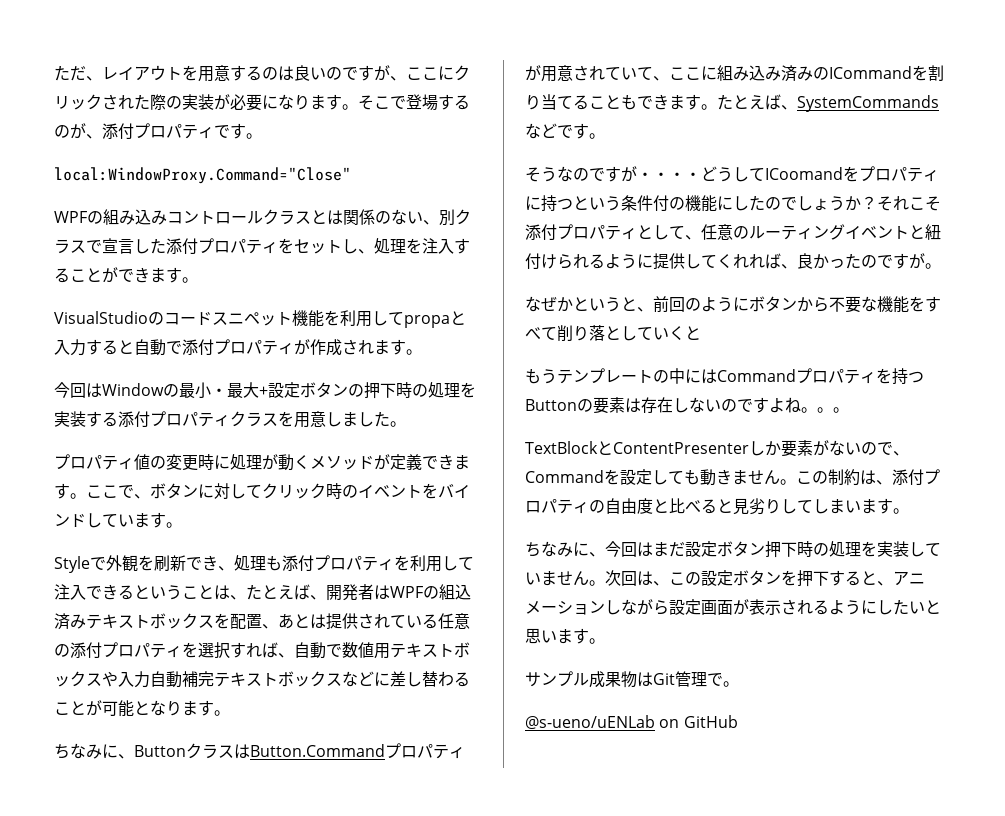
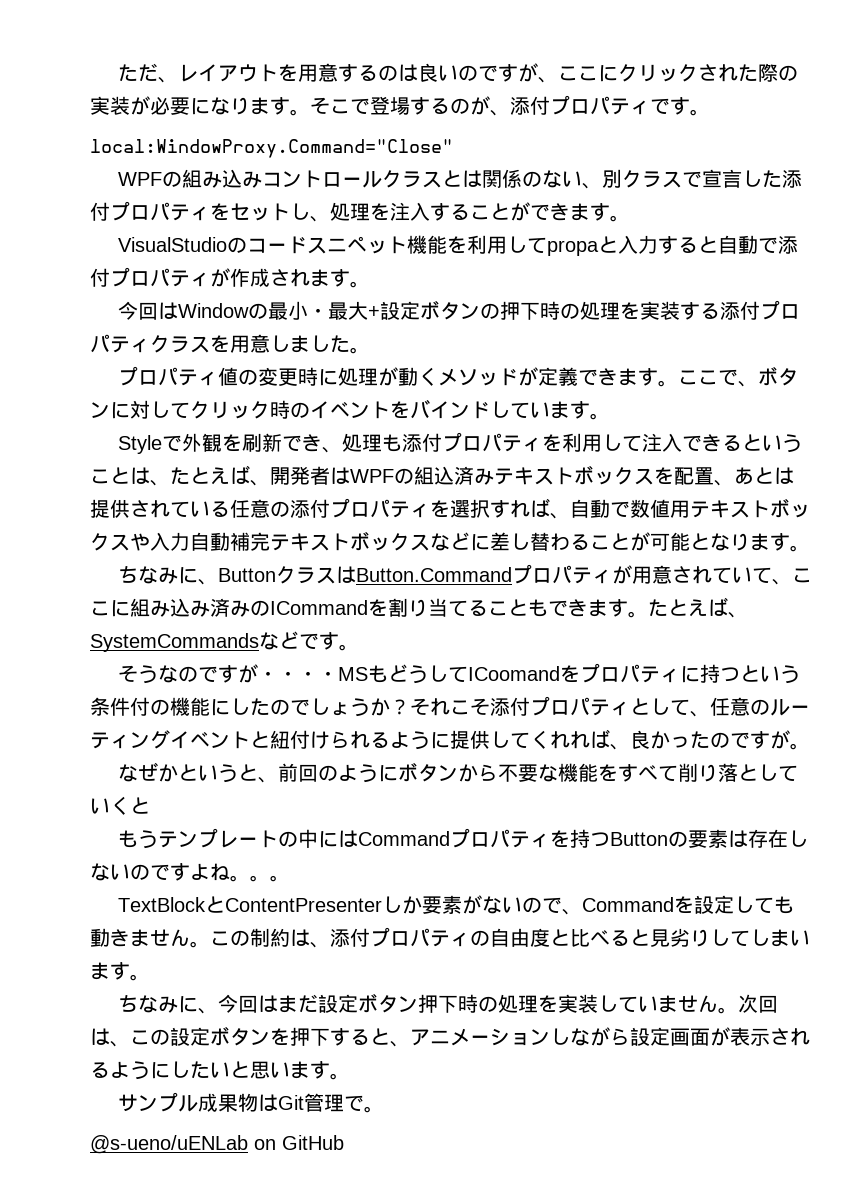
- そうなのですが・・・・どうしてICoomandをプロパティに持つという条件付の機能にしたのでしょうか？
+ そうなのですが・・・・MSもどうしてICoomandをプロパティに持つという条件付の機能にしたのでしょうか？

